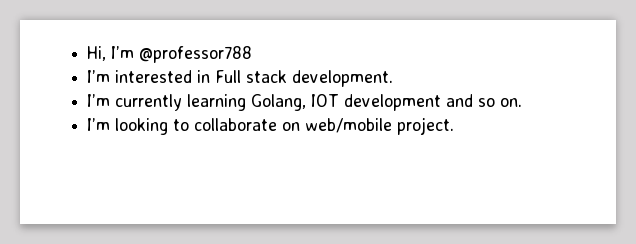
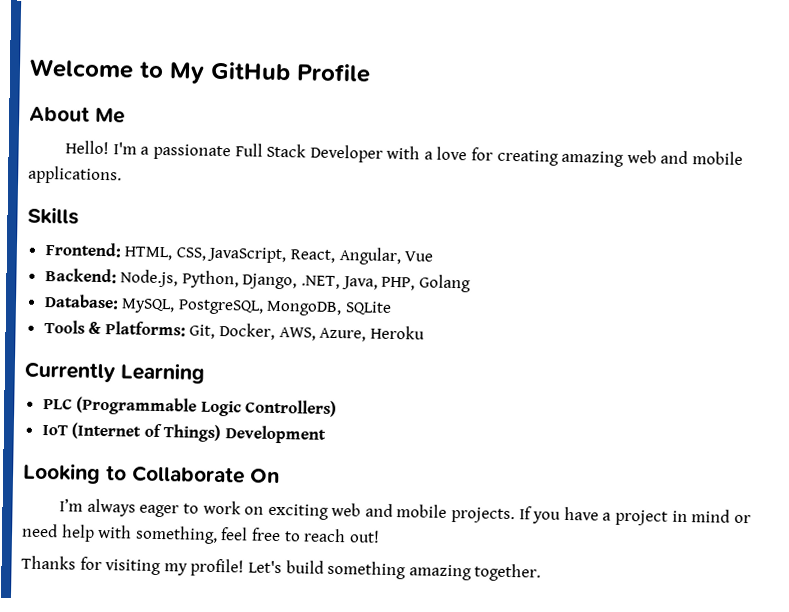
- Hi, I’m @professor788
- I’m interested in Full stack development.
- I’m currently learning Golang, IOT development and so on.
- I’m looking to collaborate on web/mobile project.
+ Welcome to My GitHub Profile
+ About Me
+ Hello! I'm a passionate Full Stack Developer with a love for creating amazing web and mobile applications.
+ Skills
+ Frontend: HTML, CSS, JavaScript, React, Angular, Vue
+ Backend: Node.js, Python, Django, .NET, Java, PHP, Golang
+ Database: MySQL, PostgreSQL, MongoDB, SQLite
+ Tools & Platforms: Git, Docker, AWS, Azure, Heroku
+ Currently Learning
+ PLC (Programmable Logic Controllers)
+ IoT (Internet of Things) Development
+ Looking to Collaborate On
+ I’m always eager to work on exciting web and mobile projects. If you have a project in mind or need help with something, feel free to reach out!
+ Thanks for visiting my profile! Let's build something amazing together.

